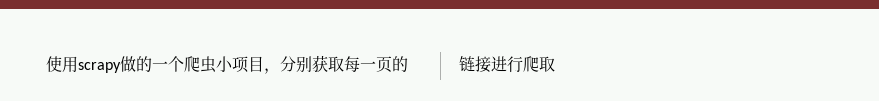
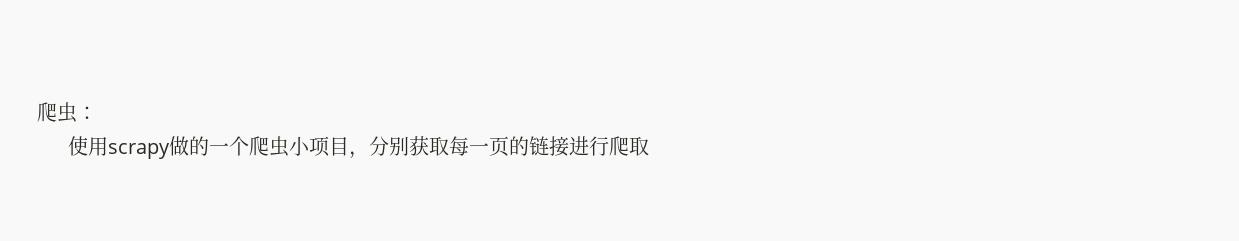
+ 爬虫：

